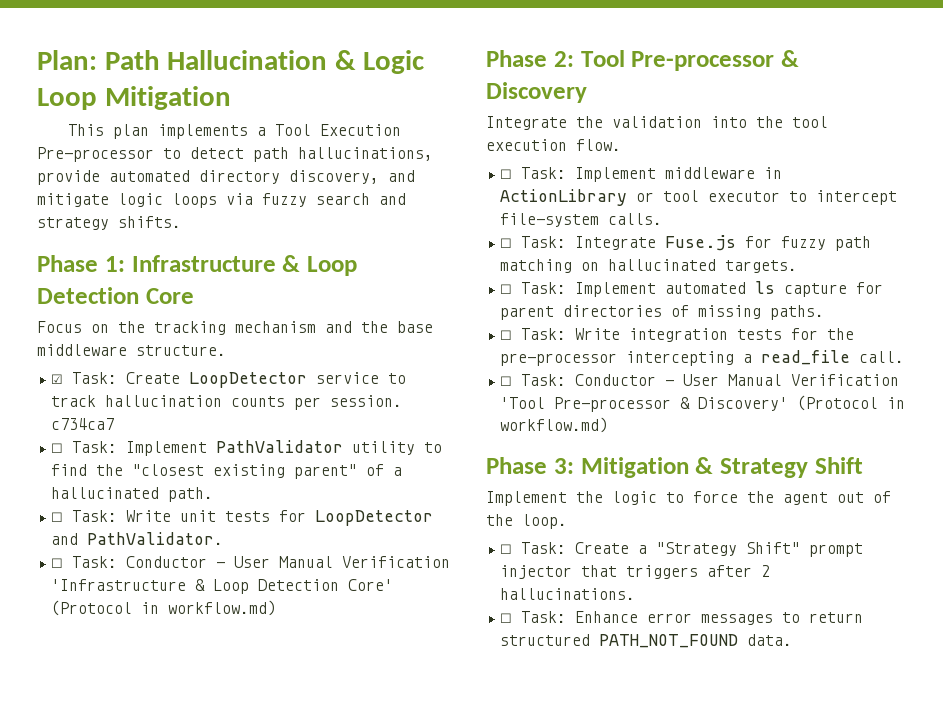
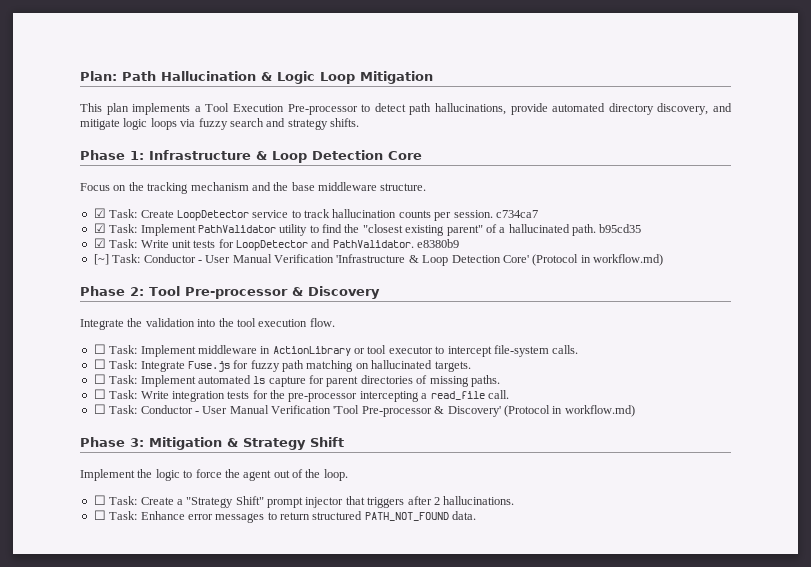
- ☐ Task: Implement PathValidator utility to find the "closest existing parent" of a hallucinated path.
- ☐ Task: Write unit tests for LoopDetector and PathValidator.
- ☐ Task: Conductor - User Manual Verification 'Infrastructure & Loop Detection Core' (Protocol in workflow.md)
+ ☑ Task: Implement PathValidator utility to find the "closest existing parent" of a hallucinated path. b95cd35
+ ☑ Task: Write unit tests for LoopDetector and PathValidator. e8380b9
+ [~] Task: Conductor - User Manual Verification 'Infrastructure & Loop Detection Core' (Protocol in workflow.md)

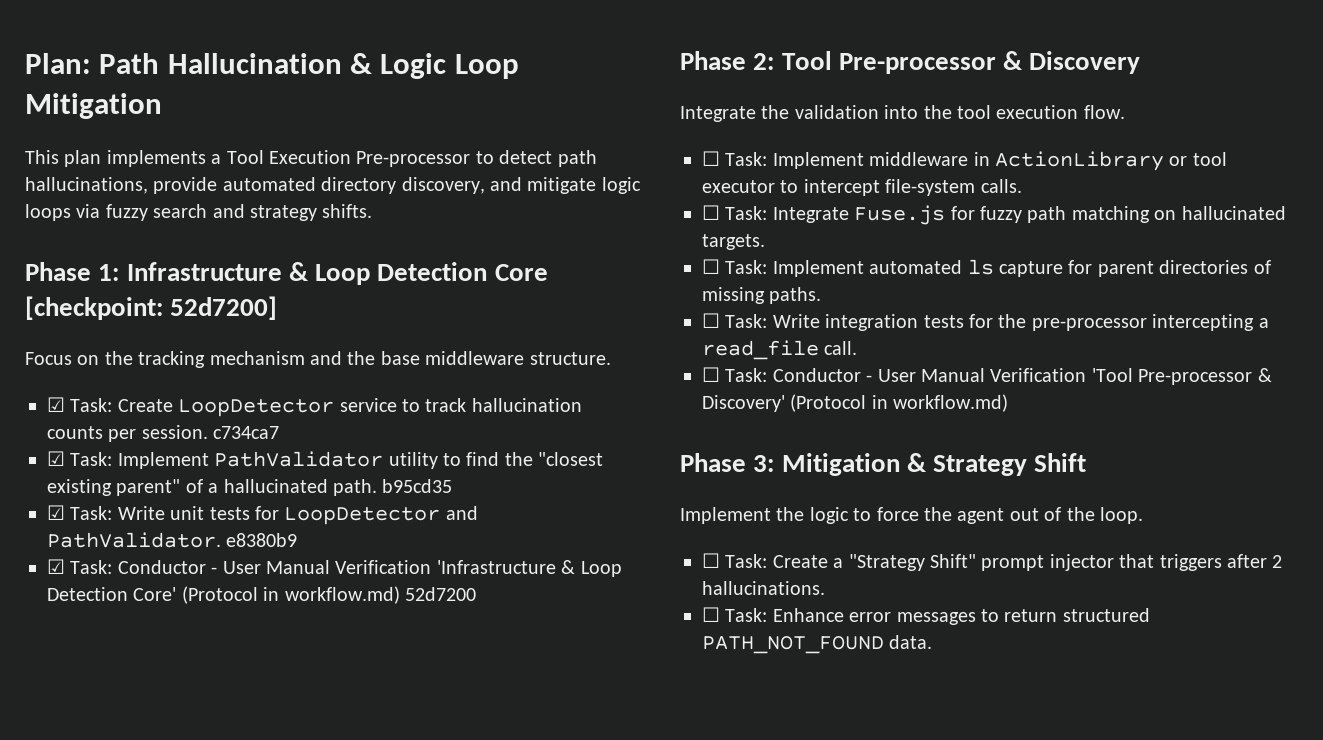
- Phase 1: Infrastructure & Loop Detection Core
+ Phase 1: Infrastructure & Loop Detection Core [checkpoint: 52d7200]
- [~] Task: Conductor - User Manual Verification 'Infrastructure & Loop Detection Core' (Protocol in workflow.md)
+ ☑ Task: Conductor - User Manual Verification 'Infrastructure & Loop Detection Core' (Protocol in workflow.md) 52d7200

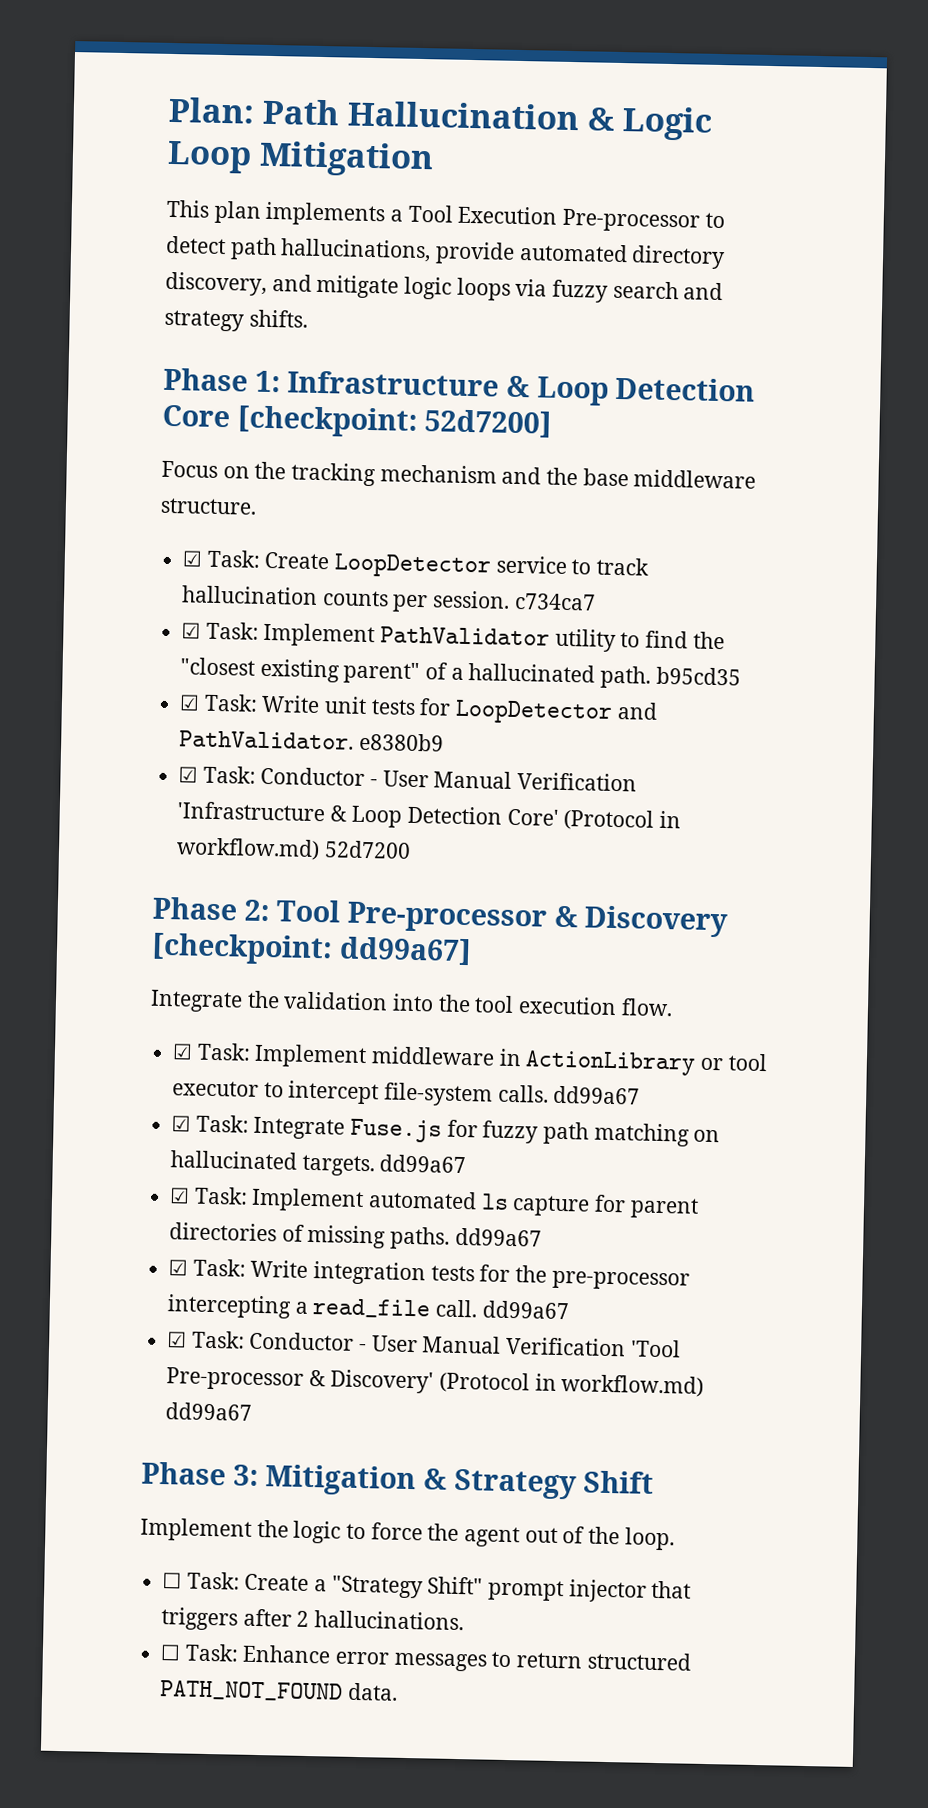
- Phase 2: Tool Pre-processor & Discovery
+ Phase 2: Tool Pre-processor & Discovery [checkpoint: dd99a67]
- ☐ Task: Implement middleware in ActionLibrary or tool executor to intercept file-system calls.
- ☐ Task: Integrate Fuse.js for fuzzy path matching on hallucinated targets.
- ☐ Task: Implement automated ls capture for parent directories of missing paths.
- ☐ Task: Write integration tests for the pre-processor intercepting a read_file call.
- ☐ Task: Conductor - User Manual Verification 'Tool Pre-processor & Discovery' (Protocol in workflow.md)
+ ☑ Task: Implement middleware in ActionLibrary or tool executor to intercept file-system calls. dd99a67
+ ☑ Task: Integrate Fuse.js for fuzzy path matching on hallucinated targets. dd99a67
+ ☑ Task: Implement automated ls capture for parent directories of missing paths. dd99a67
+ ☑ Task: Write integration tests for the pre-processor intercepting a read_file call. dd99a67
+ ☑ Task: Conductor - User Manual Verification 'Tool Pre-processor & Discovery' (Protocol in workflow.md) dd99a67

